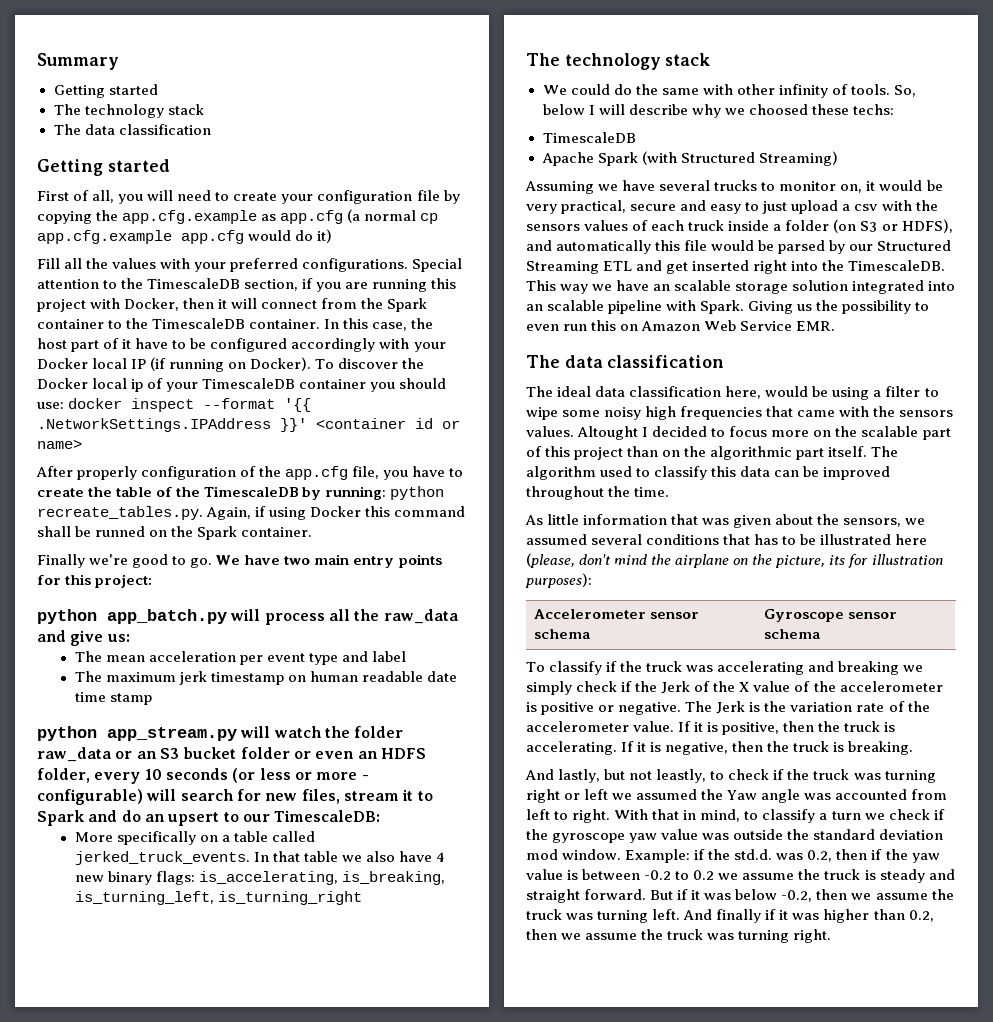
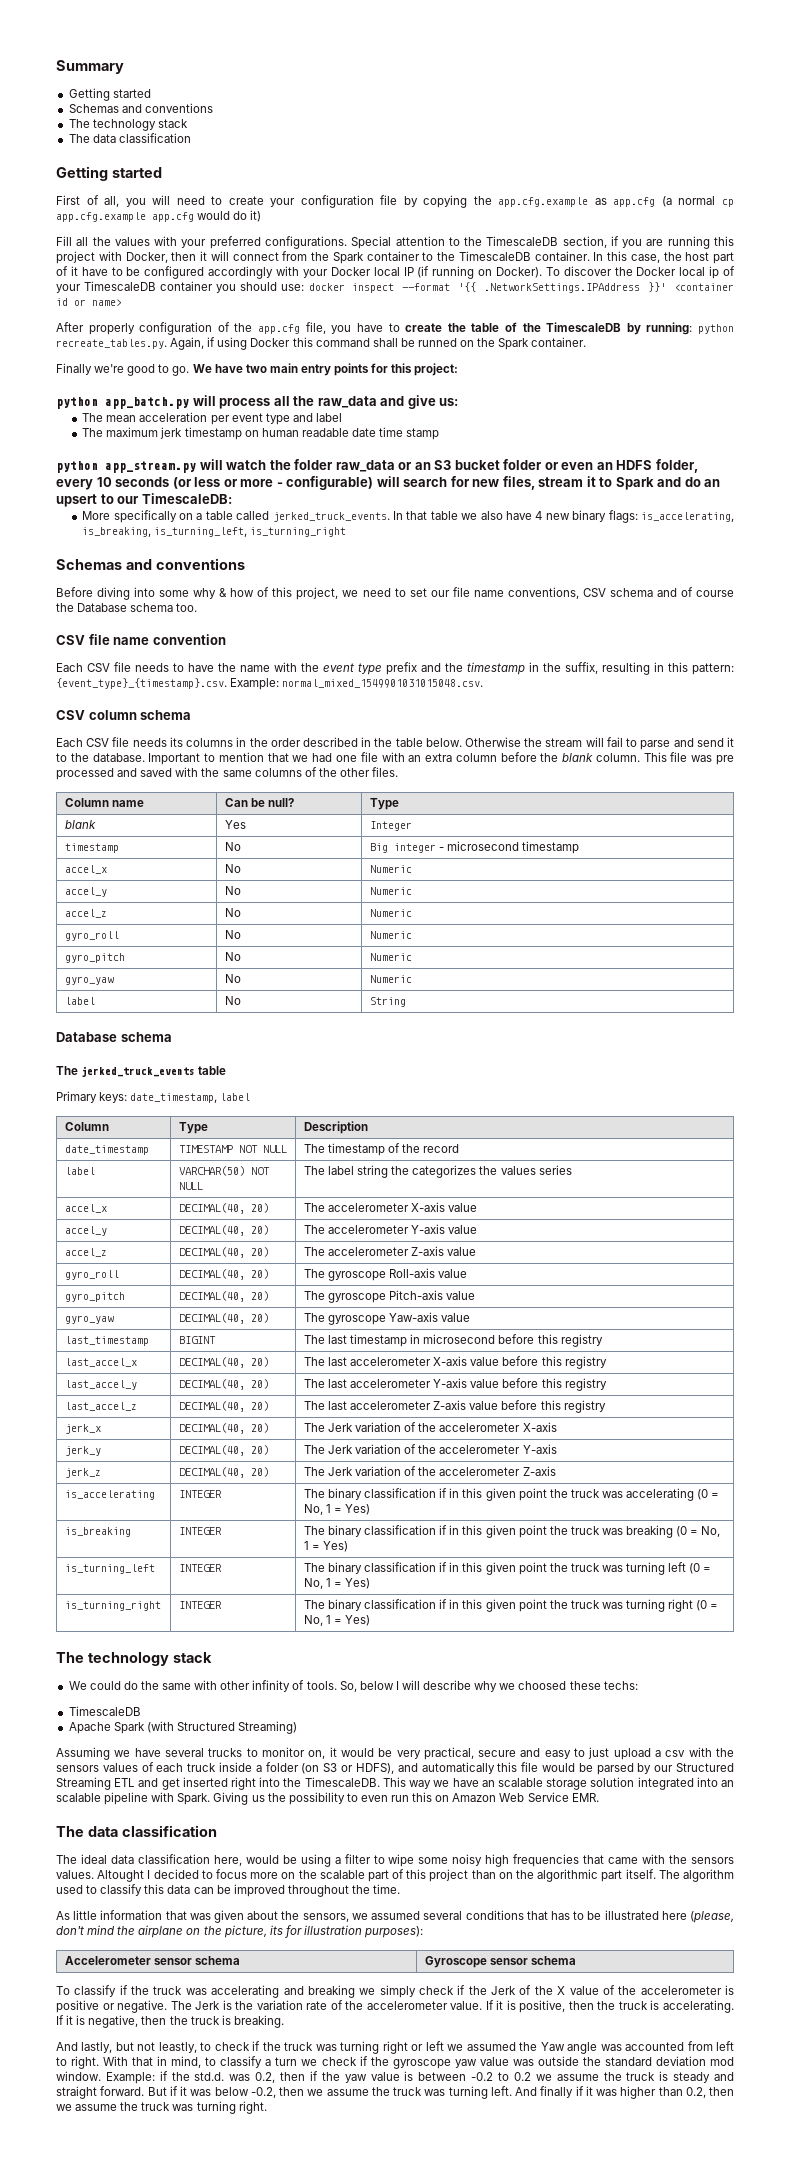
  Summary
  Getting started
+ Schemas and conventions
  In that table we also have 4 new binary flags: is_accelerating, is_breaking, is_turning_left, is_turning_right
+ Schemas and conventions
+ Before diving into some why & how of this project, we need to set our file name conventions, CSV schema and of course the Database schema too.
+ CSV file name convention
+ Each CSV file needs to have the name with the event type prefix and the timestamp in the suffix, resulting in this pattern: {event_type}_{timestamp}.csv. Example: normal_mixed_1549901031015048.csv.
+ CSV column schema
+ Each CSV file needs its columns in the order described in the table below. Otherwise the stream will fail to parse and send it to the database. Important to mention that we had one file with an extra column before the blank column. This file was pre processed and saved with the same columns of the other files.
+ Column name | Can be null? | Type
+ blank | Yes | Integer
+ timestamp | No | Big integer - microsecond timestamp
+ accel_x | No | Numeric
+ accel_y | No | Numeric
+ accel_z | No | Numeric
+ gyro_roll | No | Numeric
+ gyro_pitch | No | Numeric
+ gyro_yaw | No | Numeric
+ label | No | String
+ Database schema
+ The jerked_truck_events table
+ Primary keys: date_timestamp, label
+ Column | Type | Description
+ date_timestamp | TIMESTAMP NOT NULL | The timestamp of the record
+ label | VARCHAR(50) NOT NULL | The label string the categorizes the values series
+ accel_x | DECIMAL(40, 20) | The accelerometer X-axis value
+ accel_y | DECIMAL(40, 20) | The accelerometer Y-axis value
+ accel_z | DECIMAL(40, 20) | The accelerometer Z-axis value
+ gyro_roll | DECIMAL(40, 20) | The gyroscope Roll-axis value
+ gyro_pitch | DECIMAL(40, 20) | The gyroscope Pitch-axis value
+ gyro_yaw | DECIMAL(40, 20) | The gyroscope Yaw-axis value
+ last_timestamp | BIGINT | The last timestamp in microsecond before this registry
+ last_accel_x | DECIMAL(40, 20) | The last accelerometer X-axis value before this registry
+ last_accel_y | DECIMAL(40, 20) | The last accelerometer Y-axis value before this registry
+ last_accel_z | DECIMAL(40, 20) | The last accelerometer Z-axis value before this registry
+ jerk_x | DECIMAL(40, 20) | The Jerk variation of the accelerometer X-axis
+ jerk_y | DECIMAL(40, 20) | The Jerk variation of the accelerometer Y-axis
+ jerk_z | DECIMAL(40, 20) | The Jerk variation of the accelerometer Z-axis
+ is_accelerating | INTEGER | The binary classification if in this given point the truck was accelerating (0 = No, 1 = Yes)
+ is_breaking | INTEGER | The binary classification if in this given point the truck was breaking (0 = No, 1 = Yes)
+ is_turning_left | INTEGER | The binary classification if in this given point the truck was turning left (0 = No, 1 = Yes)
+ is_turning_right | INTEGER | The binary classification if in this given point the truck was turning right (0 = No, 1 = Yes)

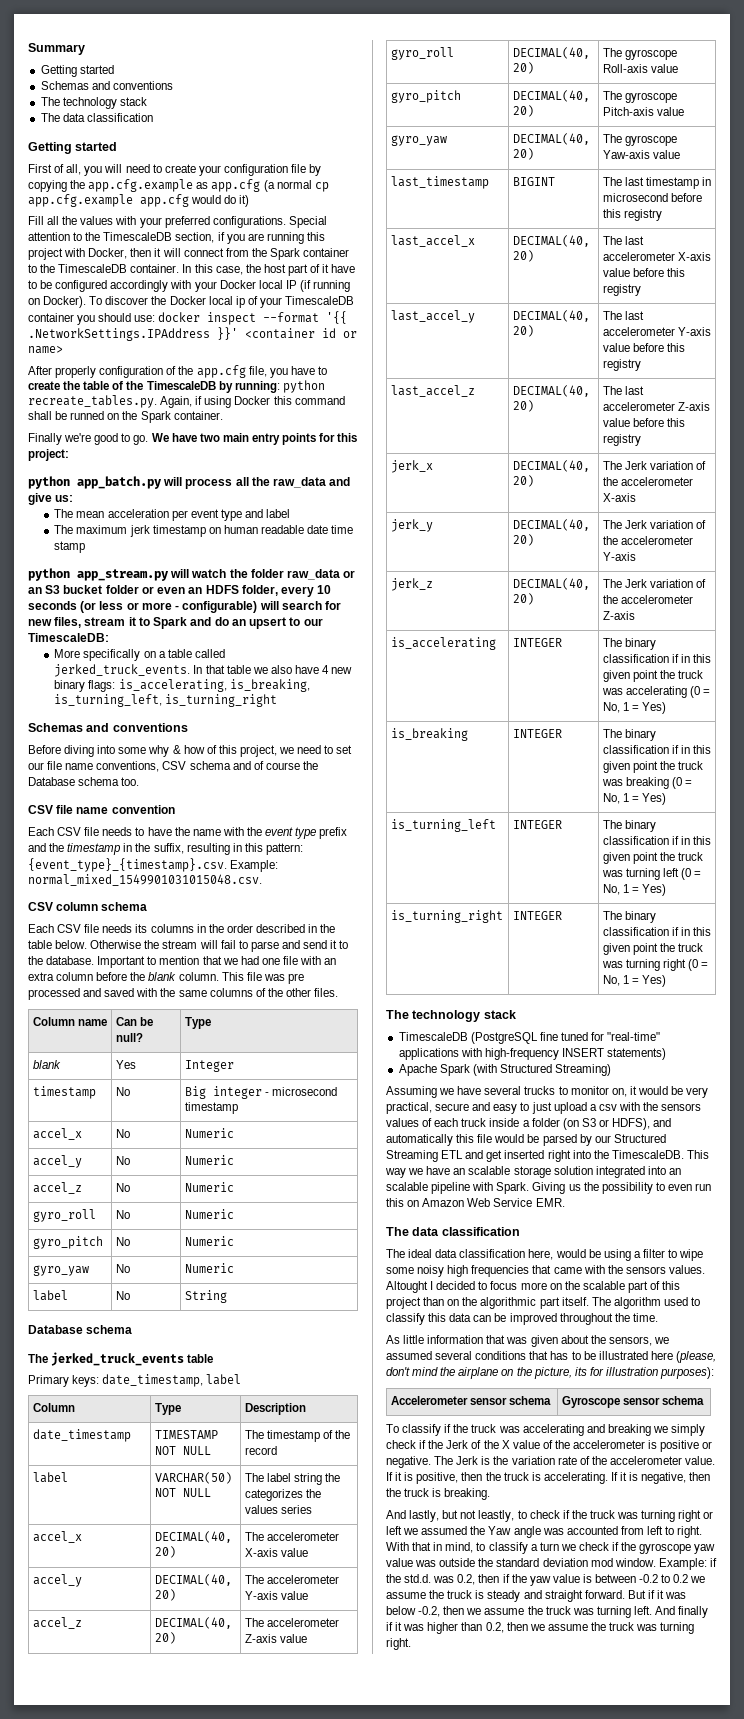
- We could do the same with other infinity of tools. So, below I will describe why we choosed these techs:
- TimescaleDB
+ TimescaleDB (PostgreSQL fine tuned for "real-time" applications with high-frequency INSERT statements)

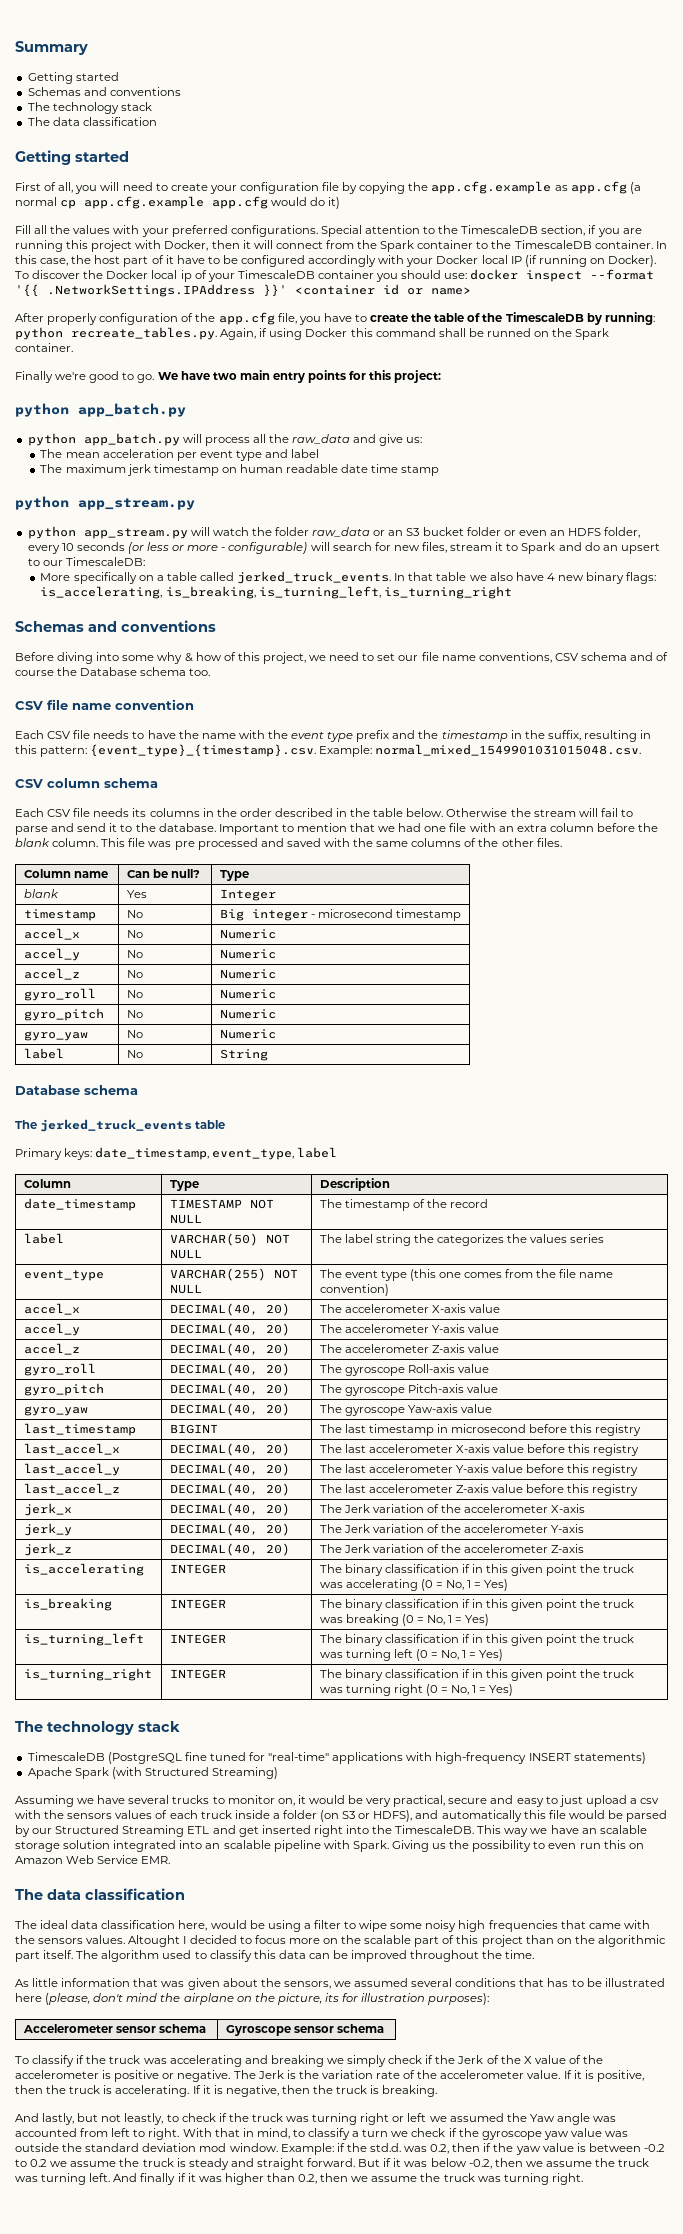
  We have two main entry points for this project:
+ python app_batch.py
  The maximum jerk timestamp on human readable date time stamp
+ python app_stream.py
- Primary keys: date_timestamp, label
+ Primary keys: date_timestamp, event_type, label
+ event_type | VARCHAR(255) NOT NULL | The event type (this one comes from the file name convention)

